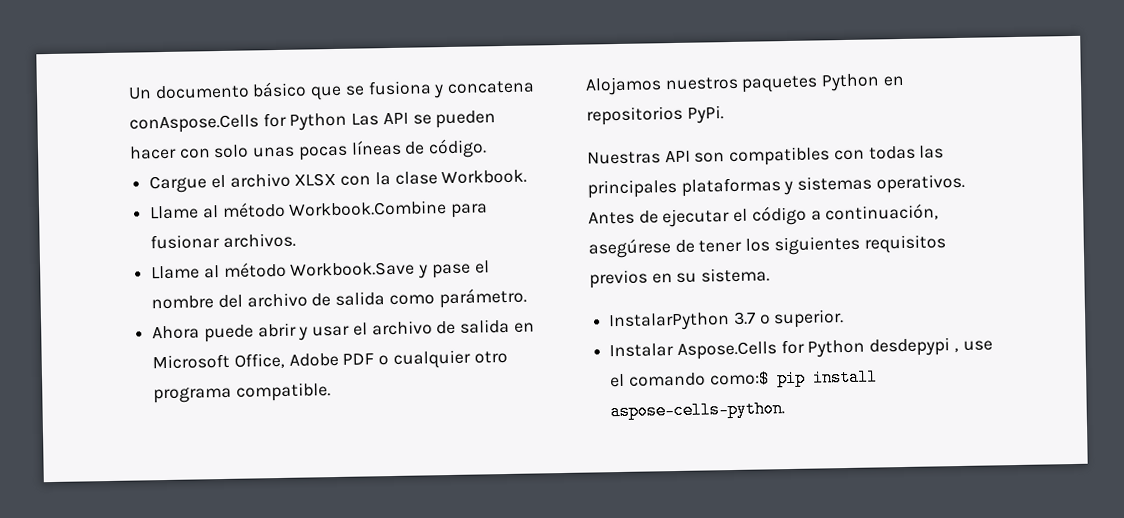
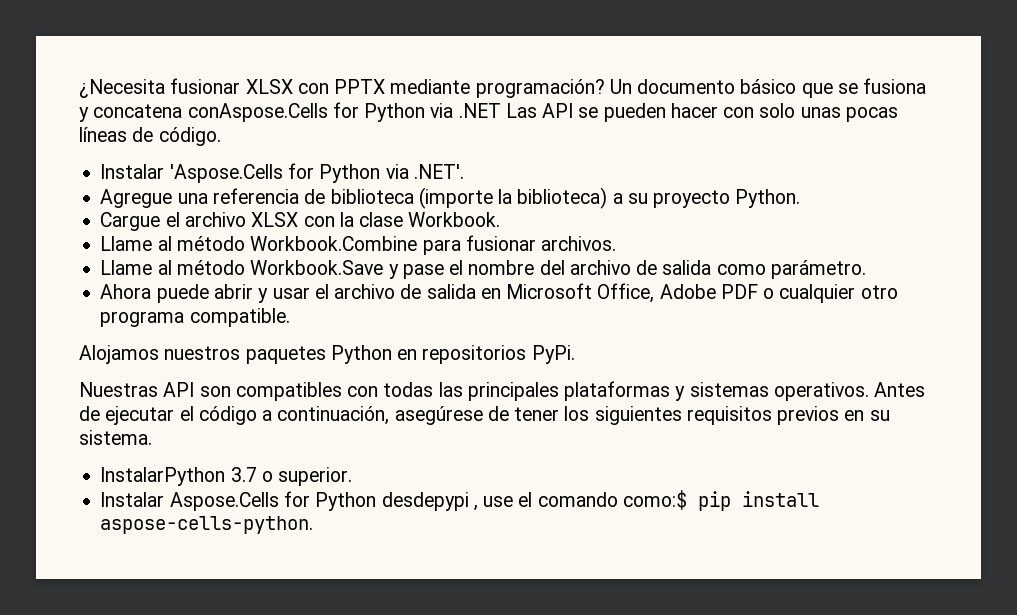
+ ¿Necesita fusionar XLSX con PPTX mediante programación?
- Un documento básico que se fusiona y concatena conAspose.Cells for Python Las API se pueden hacer con solo unas pocas líneas de código.
+ Un documento básico que se fusiona y concatena conAspose.Cells for Python via .NET Las API se pueden hacer con solo unas pocas líneas de código.
+ Instalar 'Aspose.Cells for Python via .NET'.
+ Agregue una referencia de biblioteca (importe la biblioteca) a su proyecto Python.

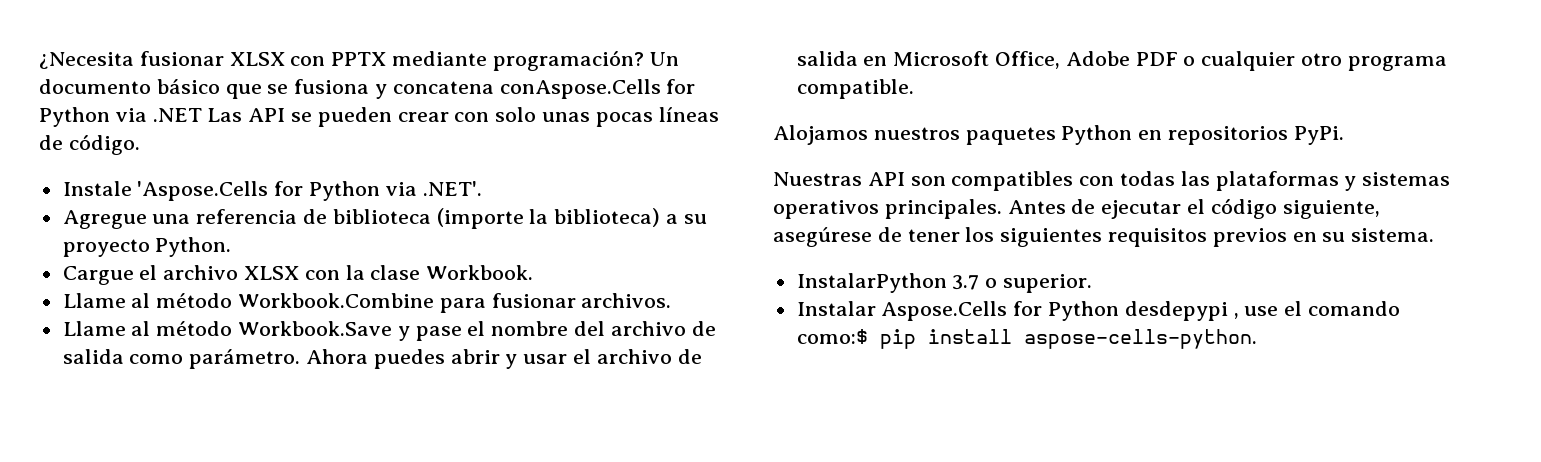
- Un documento básico que se fusiona y concatena conAspose.Cells for Python via .NET Las API se pueden hacer con solo unas pocas líneas de código.
+ Un documento básico que se fusiona y concatena conAspose.Cells for Python via .NET Las API se pueden crear con solo unas pocas líneas de código.
- Instalar 'Aspose.Cells for Python via .NET'.
+ Instale 'Aspose.Cells for Python via .NET'.
- Llame al método Workbook.Save y pase el nombre del archivo de salida como parámetro.
- Ahora puede abrir y usar el archivo de salida en Microsoft Office, Adobe PDF o cualquier otro programa compatible.
+ Llame al método Workbook.Save y pase el nombre del archivo de salida como parámetro. Ahora puedes abrir y usar el archivo de salida en Microsoft Office, Adobe PDF o cualquier otro programa compatible.
- Nuestras API son compatibles con todas las principales plataformas y sistemas operativos.
+ Nuestras API son compatibles con todas las plataformas y sistemas operativos principales.
- Antes de ejecutar el código a continuación, asegúrese de tener los siguientes requisitos previos en su sistema.
+ Antes de ejecutar el código siguiente, asegúrese de tener los siguientes requisitos previos en su sistema.

